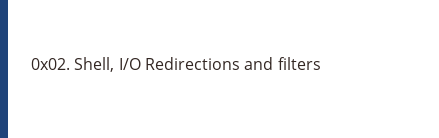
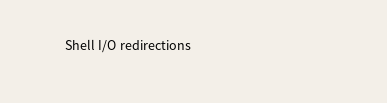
- 0x02. Shell, I/O Redirections and filters
+ Shell I/O redirections

